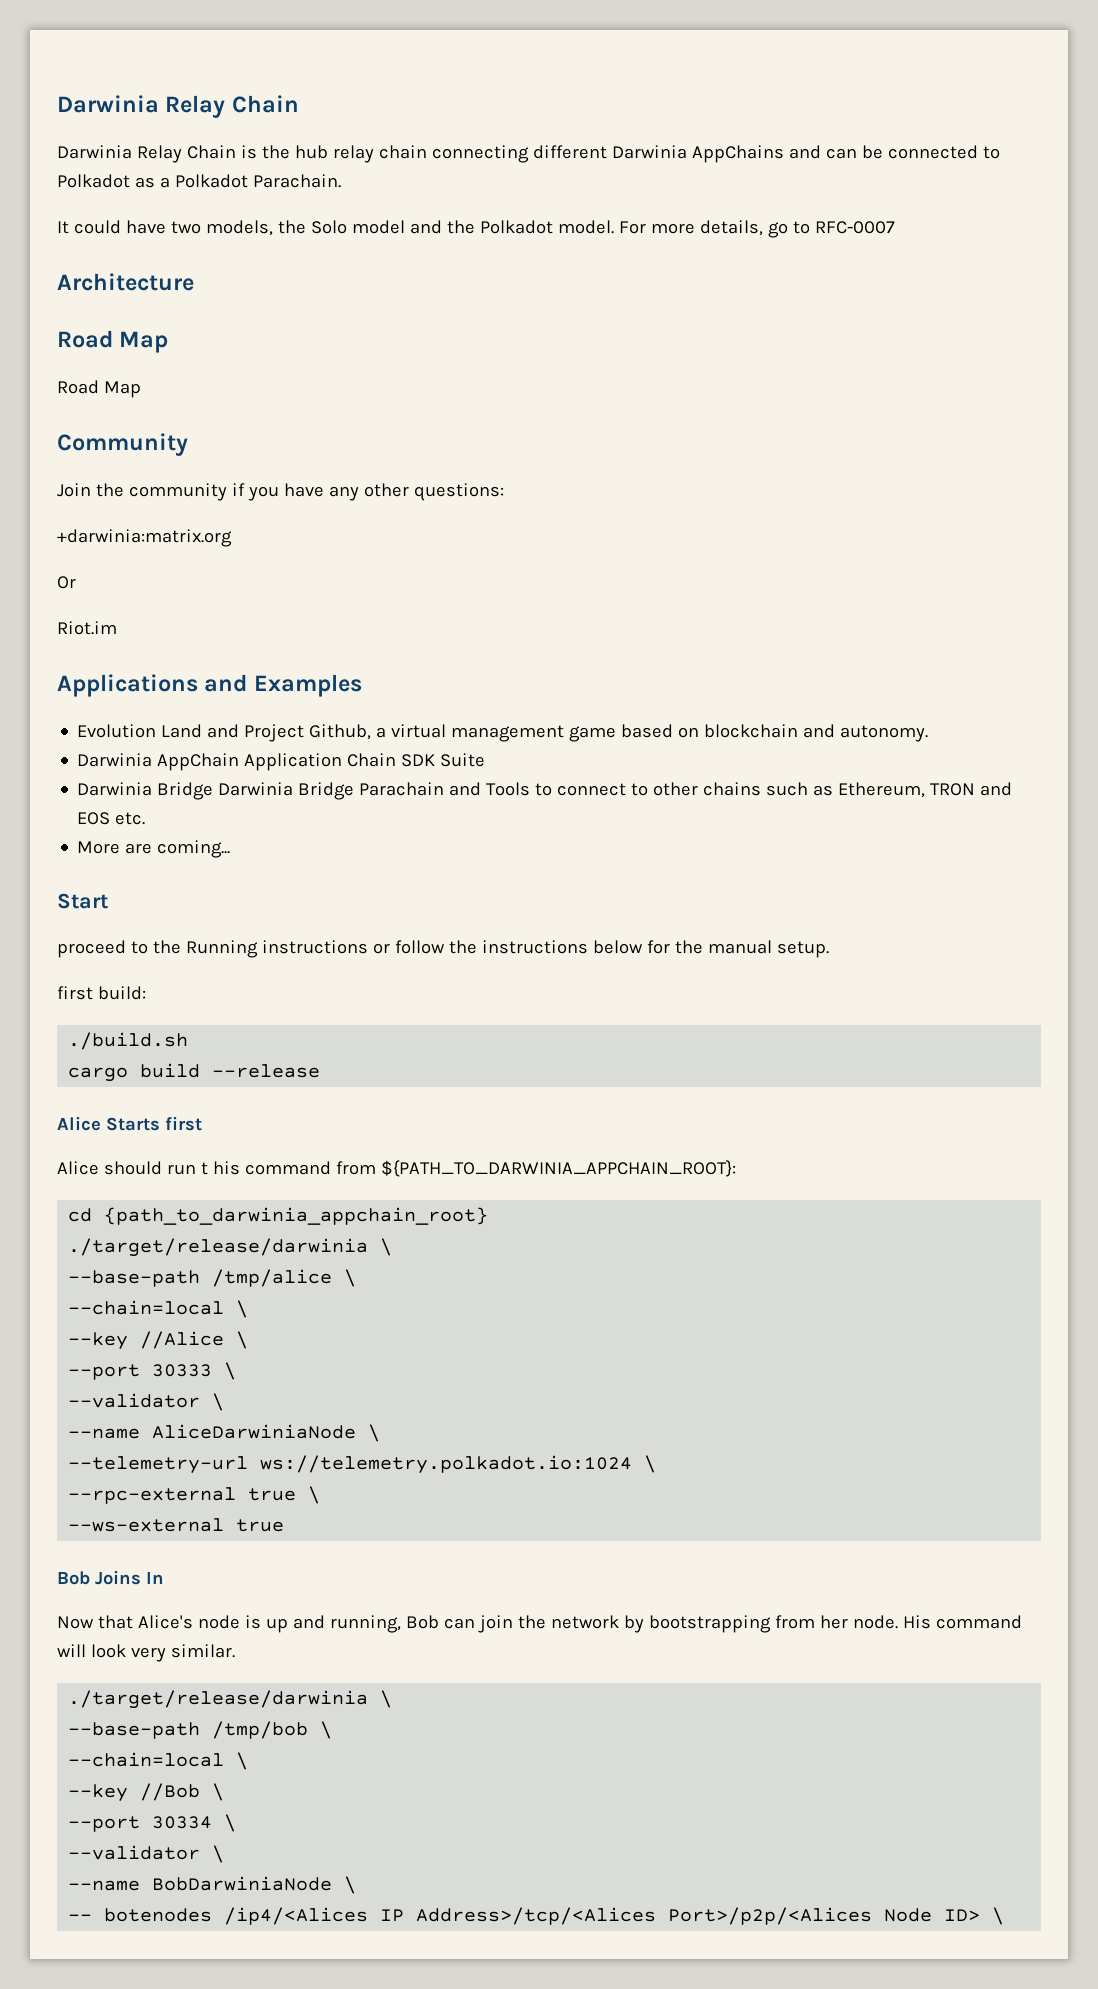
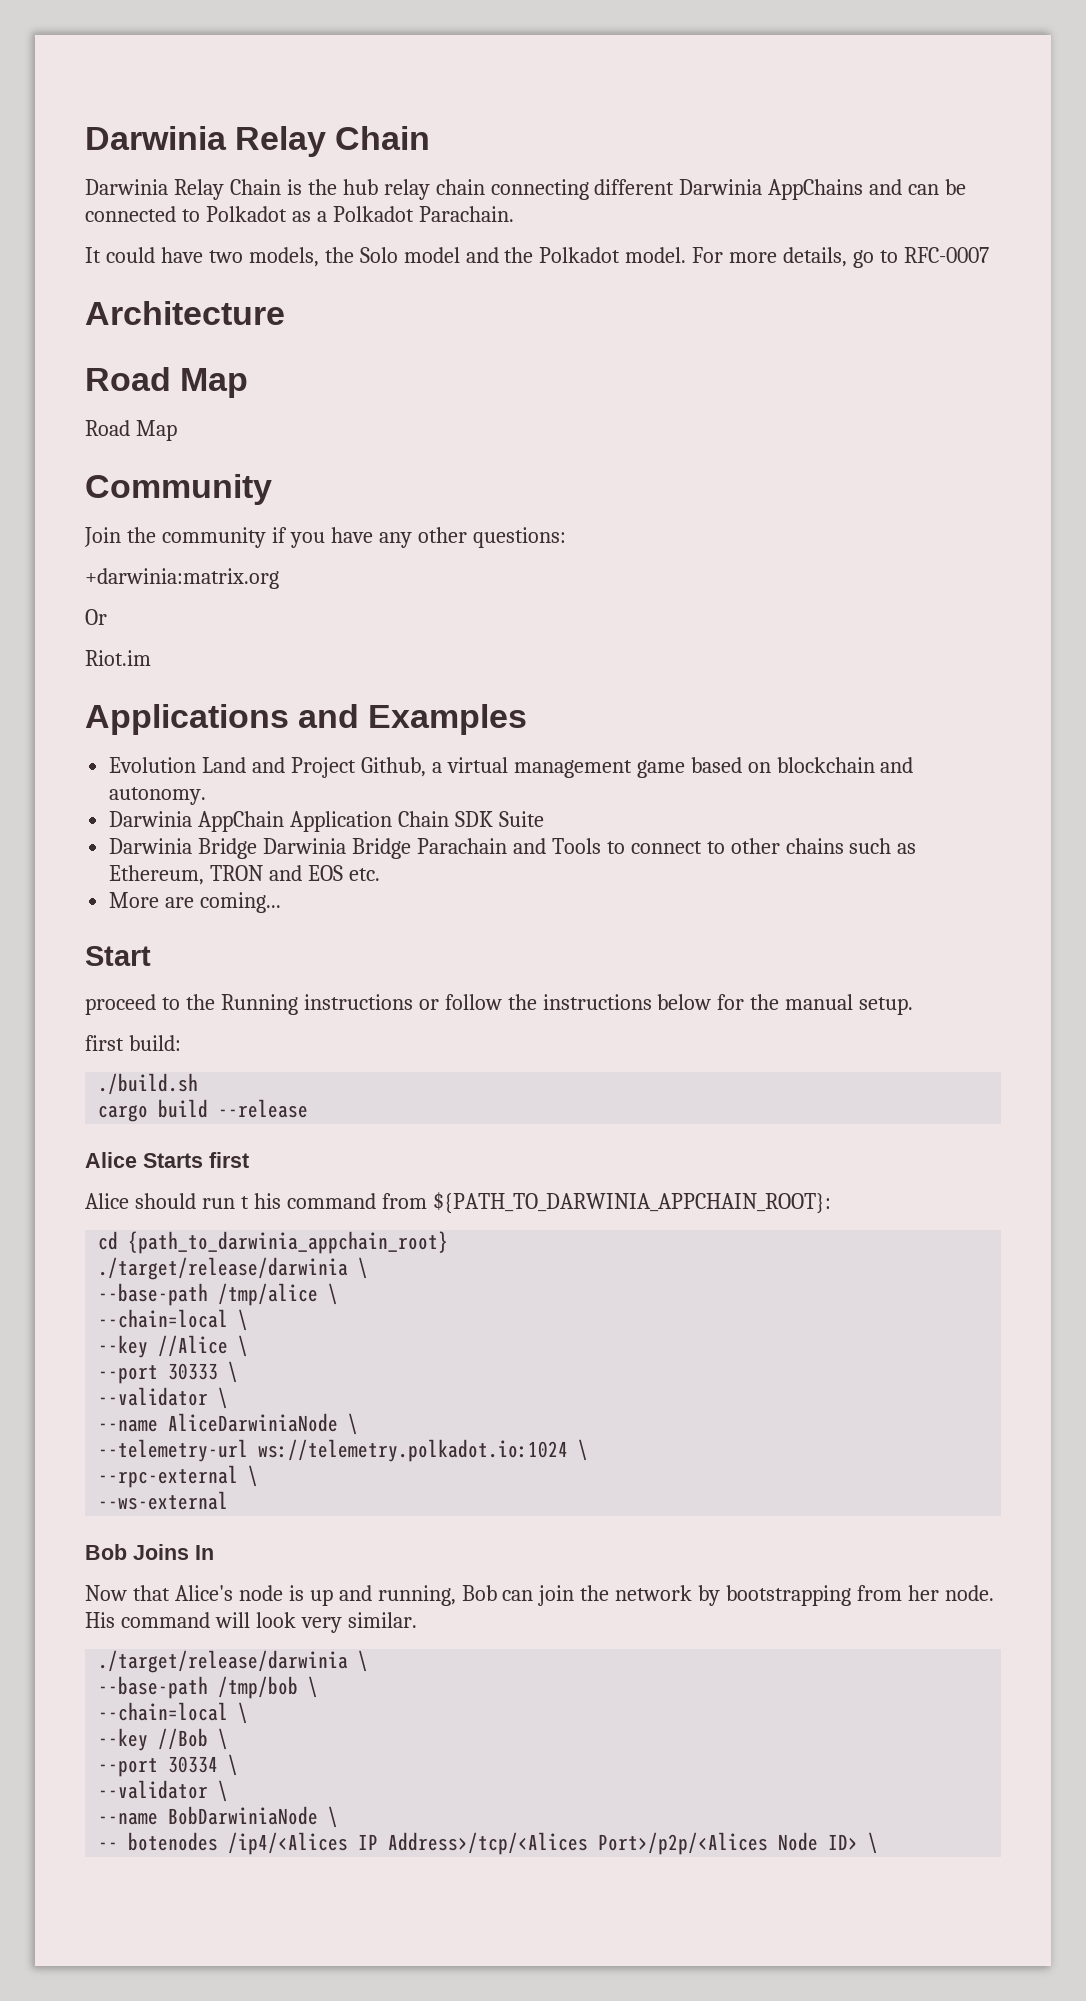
- --rpc-external true \
+ --rpc-external \
- --ws-external true
+ --ws-external

